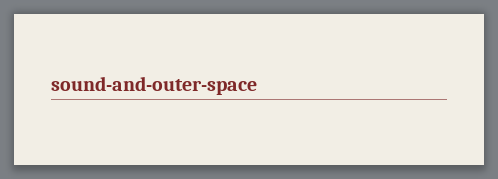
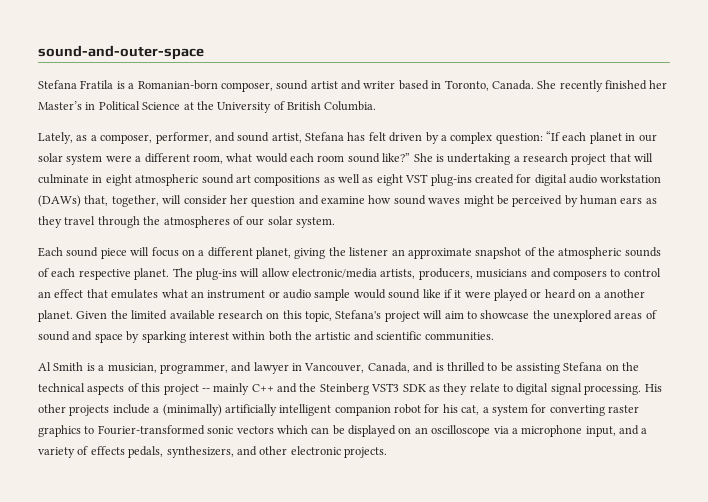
+ Stefana Fratila is a Romanian-born composer, sound artist and writer based in Toronto, Canada. She recently finished her Master’s in Political Science at the University of British Columbia.
+ Lately, as a composer, performer, and sound artist, Stefana has felt driven by a complex question: “If each planet in our solar system were a different room, what would each room sound like?” She is undertaking a research project that will culminate in eight atmospheric sound art compositions as well as eight VST plug-ins created for digital audio workstation (DAWs) that, together, will consider her question and examine how sound waves might be perceived by human ears as they travel through the atmospheres of our solar system.
+ Each sound piece will focus on a different planet, giving the listener an approximate snapshot of the atmospheric sounds of each respective planet. The plug-ins will allow electronic/media artists, producers, musicians and composers to control an effect that emulates what an instrument or audio sample would sound like if it were played or heard on a another planet. Given the limited available research on this topic, Stefana's project will aim to showcase the unexplored areas of sound and space by sparking interest within both the artistic and scientific communities.
+ Al Smith is a musician, programmer, and lawyer in Vancouver, Canada, and is thrilled to be assisting Stefana on the technical aspects of this project -- mainly C++ and the Steinberg VST3 SDK as they relate to digital signal processing. His other projects include a (minimally) artificially intelligent companion robot for his cat, a system for converting raster graphics to Fourier-transformed sonic vectors which can be displayed on an oscilloscope via a microphone input, and a variety of effects pedals, synthesizers, and other electronic projects.

